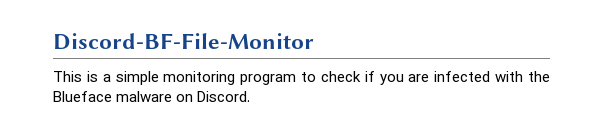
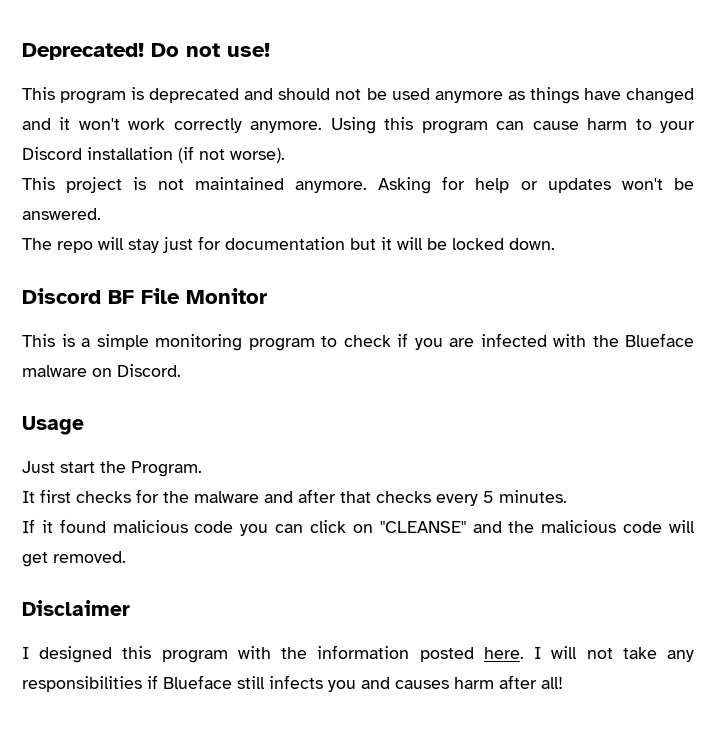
- Discord-BF-File-Monitor
+ Deprecated! Do not use!
+ This program is deprecated and should not be used anymore as things have changed and it won't work correctly anymore. Using this program can cause harm to your Discord installation (if not worse).
+ This project is not maintained anymore. Asking for help or updates won't be answered.
+ The repo will stay just for documentation but it will be locked down.
+ Discord BF File Monitor
+ Usage
+ Just start the Program.
+ It first checks for the malware and after that checks every 5 minutes.
+ If it found malicious code you can click on "CLEANSE" and the malicious code will get removed.
+ Disclaimer
+ I designed this program with the information posted here. I will not take any responsibilities if Blueface still infects you and causes harm after all!

